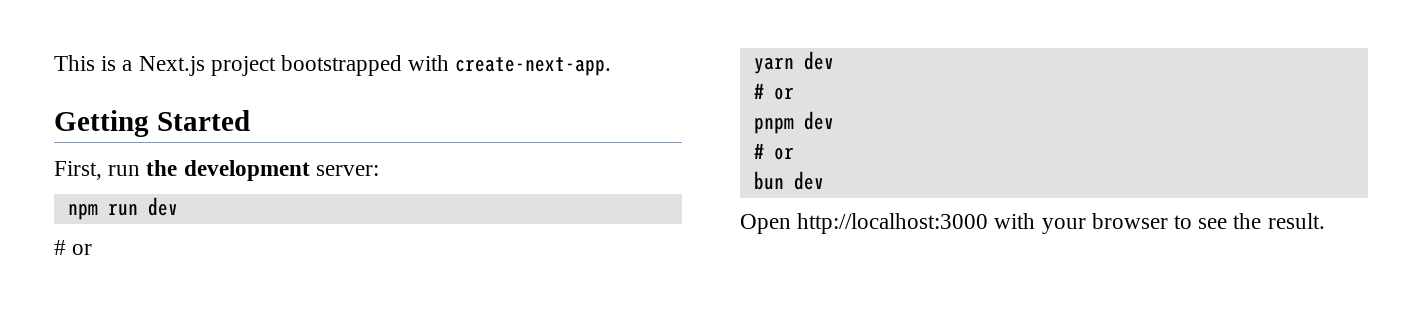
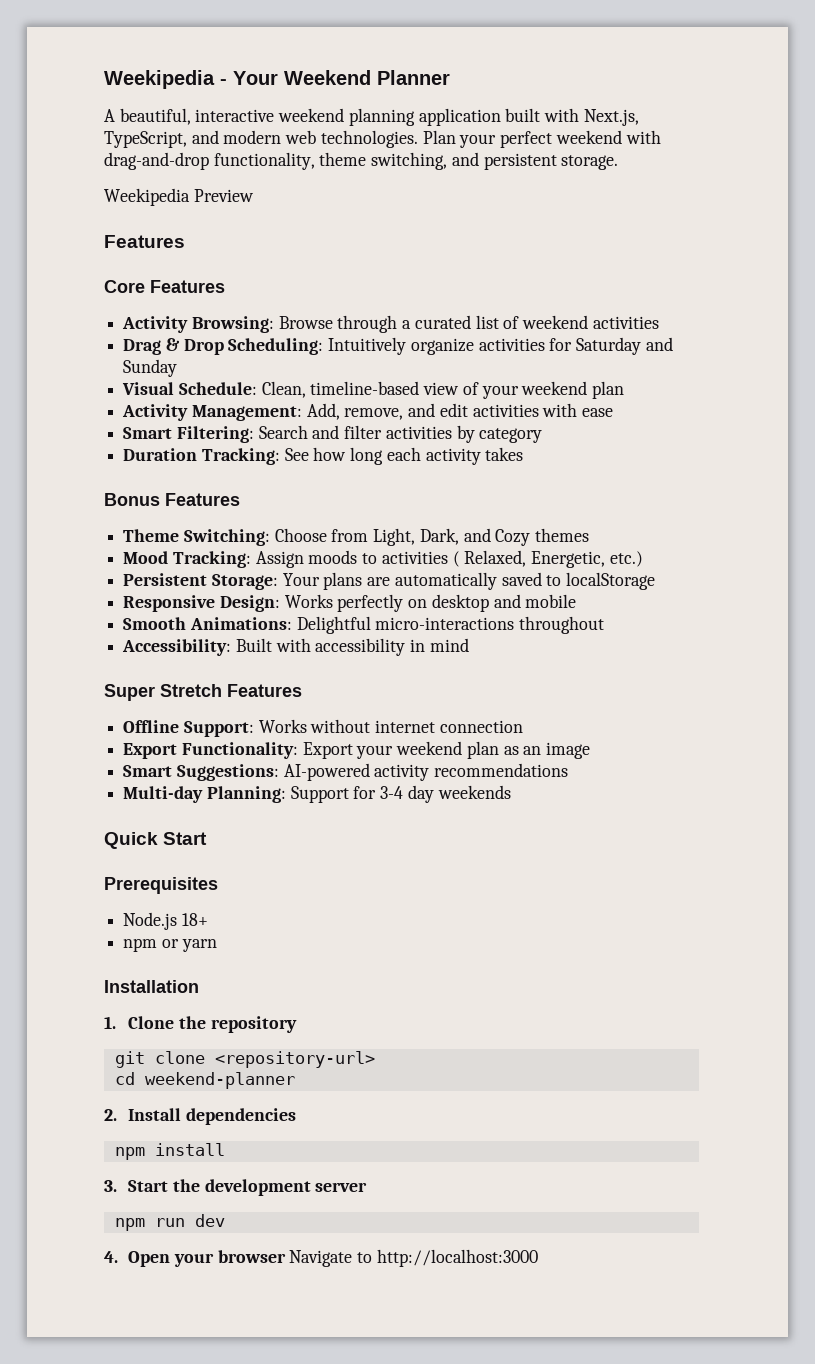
- This is a Next.js project bootstrapped with create-next-app.
- Getting Started
- First, run the development server:
+ Weekipedia - Your Weekend Planner
+ A beautiful, interactive weekend planning application built with Next.js, TypeScript, and modern web technologies. Plan your perfect weekend with drag-and-drop functionality, theme switching, and persistent storage.
+ Weekipedia Preview
+ Features
+ Core Features
+ Activity Browsing: Browse through a curated list of weekend activities
+ Drag & Drop Scheduling: Intuitively organize activities for Saturday and Sunday
+ Visual Schedule: Clean, timeline-based view of your weekend plan
+ Activity Management: Add, remove, and edit activities with ease
+ Smart Filtering: Search and filter activities by category
+ Duration Tracking: See how long each activity takes
+ Bonus Features
+ Theme Switching: Choose from Light, Dark, and Cozy themes
+ Mood Tracking: Assign moods to activities ( Relaxed, Energetic, etc.)
+ Persistent Storage: Your plans are automatically saved to localStorage
+ Responsive Design: Works perfectly on desktop and mobile
+ Smooth Animations: Delightful micro-interactions throughout
+ Accessibility: Built with accessibility in mind
+ Super Stretch Features
+ Offline Support: Works without internet connection
+ Export Functionality: Export your weekend plan as an image
+ Smart Suggestions: AI-powered activity recommendations
+ Multi-day Planning: Support for 3-4 day weekends
+ Quick Start
+ Prerequisites
+ Node.js 18+
+ npm or yarn
+ Installation
+ 1. Clone the repository
+ git clone <repository-url>
+ cd weekend-planner
+ 2. Install dependencies
+ npm install
+ 3. Start the development server
  npm run dev
- # or
- yarn dev
- # or
- pnpm dev
- # or
- bun dev
- Open http://localhost:3000 with your browser to see the result.
+ 4. Open your browser Navigate to http://localhost:3000

